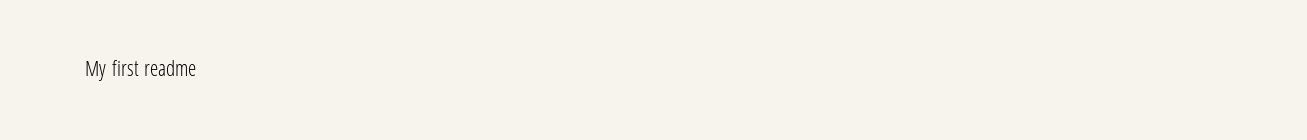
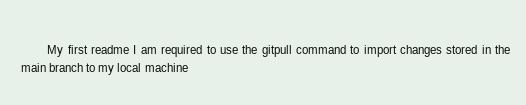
- My first readme
+ My first readme I am required to use the gitpull command to import changes stored in the main branch to my local machine

